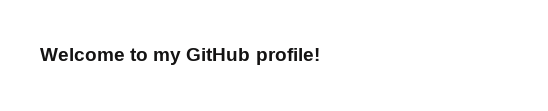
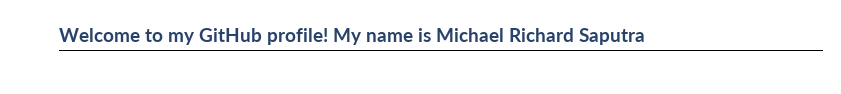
+ My name is Michael Richard Saputra

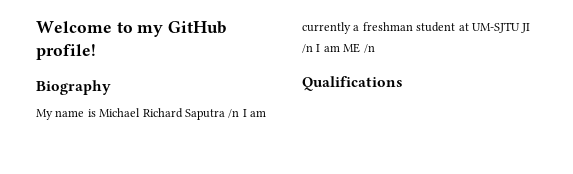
- Welcome to my GitHub profile! My name is Michael Richard Saputra
+ Welcome to my GitHub profile!
+ Biography
+ My name is Michael Richard Saputra /n I am currently a freshman student at UM-SJTU JI /n I am ME /n
+ Qualifications

